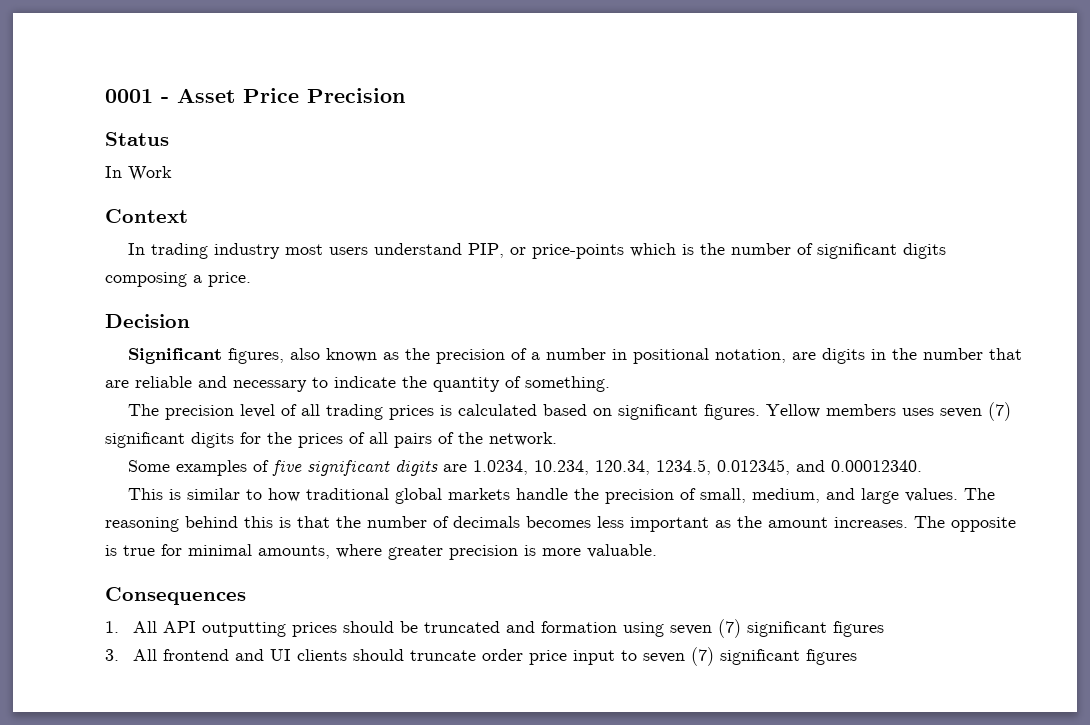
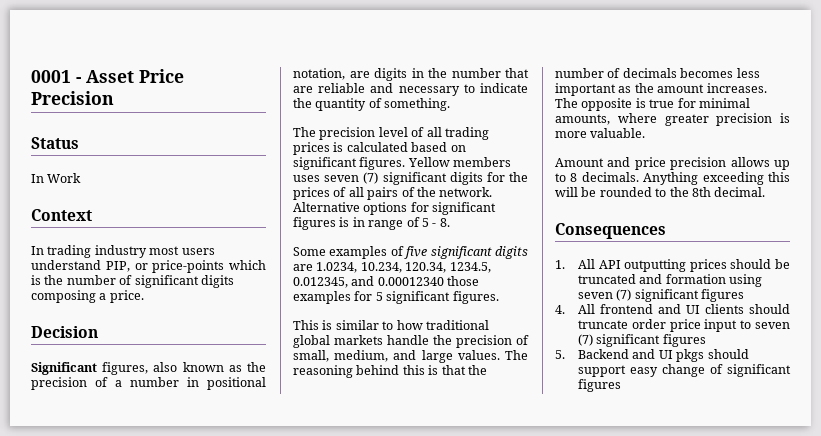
+ Alternative options for significant figures is in range of 5 - 8.
- Some examples of five significant digits are 1.0234, 10.234, 120.34, 1234.5, 0.012345, and 0.00012340.
+ Some examples of five significant digits are 1.0234, 10.234, 120.34, 1234.5, 0.012345, and 0.00012340 those examples for 5 significant figures.
+ Amount and price precision allows up to 8 decimals. Anything exceeding this will be rounded to the 8th decimal.
- 3. All frontend and UI clients should truncate order price input to seven (7) significant figures
+ 4. All frontend and UI clients should truncate order price input to seven (7) significant figures
+ 5. Backend and UI pkgs should support easy change of significant figures

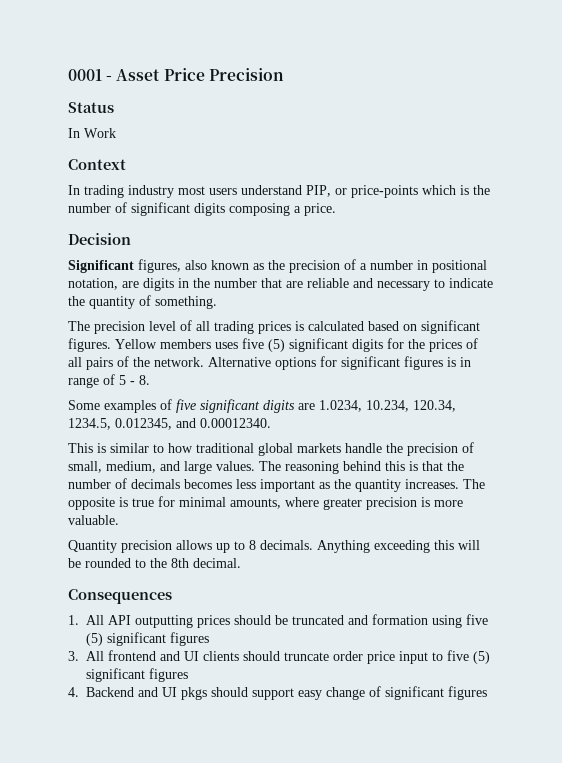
- Yellow members uses seven (7) significant digits for the prices of all pairs of the network.
+ Yellow members uses five (5) significant digits for the prices of all pairs of the network.
- Some examples of five significant digits are 1.0234, 10.234, 120.34, 1234.5, 0.012345, and 0.00012340 those examples for 5 significant figures.
+ Some examples of five significant digits are 1.0234, 10.234, 120.34, 1234.5, 0.012345, and 0.00012340.
- The reasoning behind this is that the number of decimals becomes less important as the amount increases.
+ The reasoning behind this is that the number of decimals becomes less important as the quantity increases.
- Amount and price precision allows up to 8 decimals.
+ Quantity precision allows up to 8 decimals.
- 1. All API outputting prices should be truncated and formation using seven (7) significant figures
- 4. All frontend and UI clients should truncate order price input to seven (7) significant figures
- 5. Backend and UI pkgs should support easy change of significant figures
+ 1. All API outputting prices should be truncated and formation using five (5) significant figures
+ 3. All frontend and UI clients should truncate order price input to five (5) significant figures
+ 4. Backend and UI pkgs should support easy change of significant figures

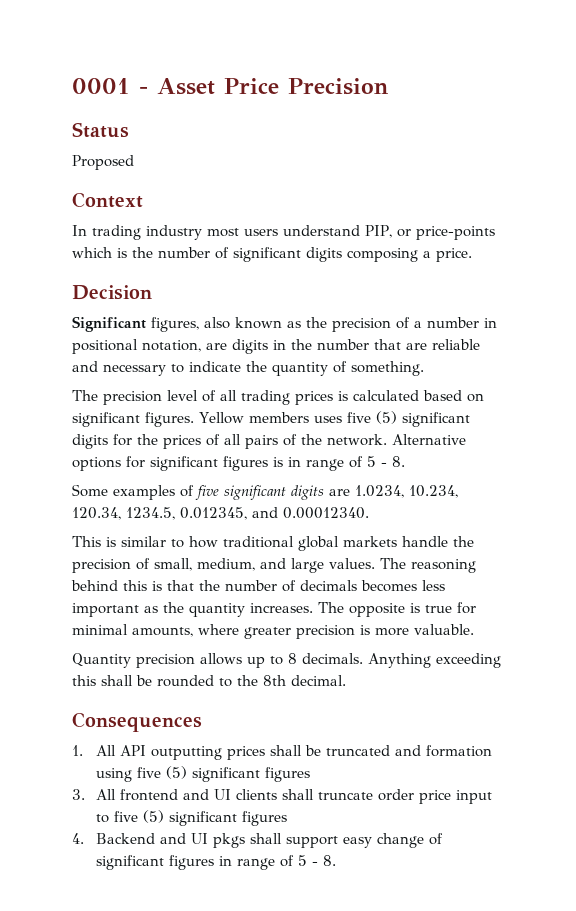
- In Work
+ Proposed
- Anything exceeding this will be rounded to the 8th decimal.
+ Anything exceeding this shall be rounded to the 8th decimal.
- 1. All API outputting prices should be truncated and formation using five (5) significant figures
+ 1. All API outputting prices shall be truncated and formation using five (5) significant figures
- 3. All frontend and UI clients should truncate order price input to five (5) significant figures
+ 3. All frontend and UI clients shall truncate order price input to five (5) significant figures
- 4. Backend and UI pkgs should support easy change of significant figures
+ 4. Backend and UI pkgs shall support easy change of significant figures in range of 5 - 8.

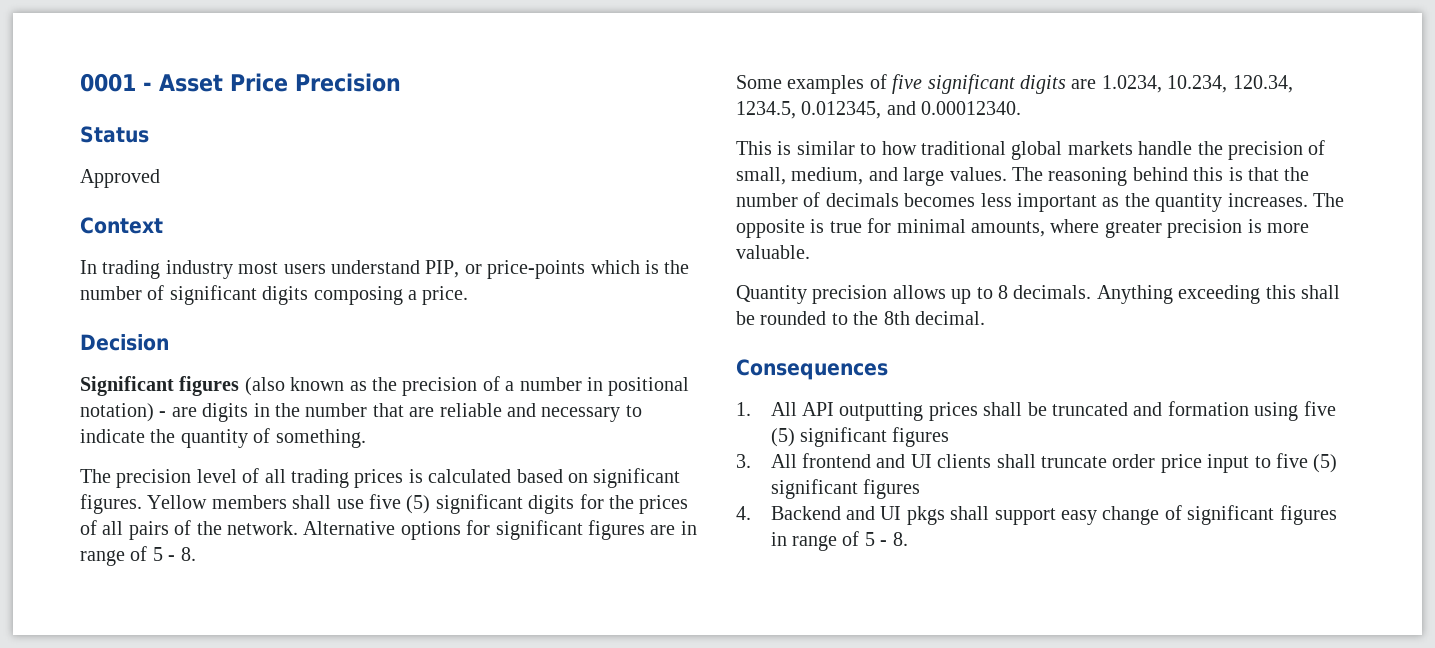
- Proposed
+ Approved
- Significant figures, also known as the precision of a number in positional notation, are digits in the number that are reliable and necessary to indicate the quantity of something.
+ Significant figures (also known as the precision of a number in positional notation) - are digits in the number that are reliable and necessary to indicate the quantity of something.
- Yellow members uses five (5) significant digits for the prices of all pairs of the network.
+ Yellow members shall use five (5) significant digits for the prices of all pairs of the network.
- Alternative options for significant figures is in range of 5 - 8.
+ Alternative options for significant figures are in range of 5 - 8.

